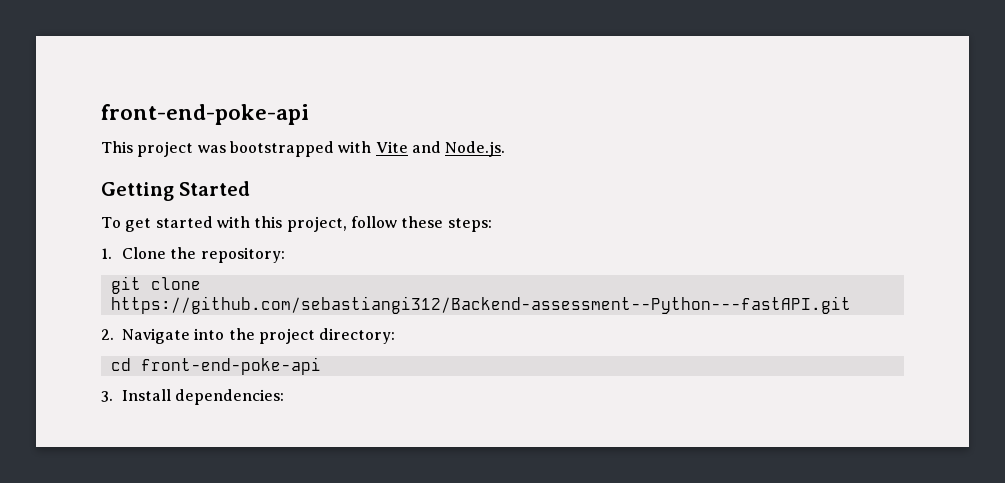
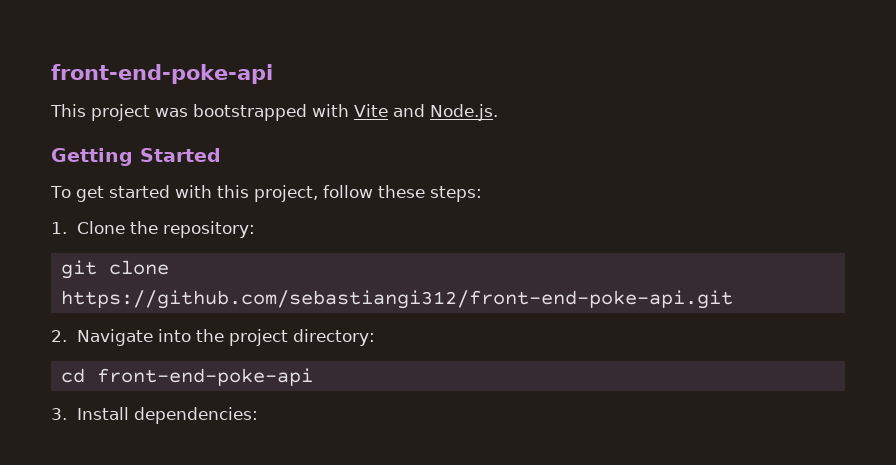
- git clone https://github.com/sebastiangi312/Backend-assessment--Python---fastAPI.git
+ git clone https://github.com/sebastiangi312/front-end-poke-api.git

